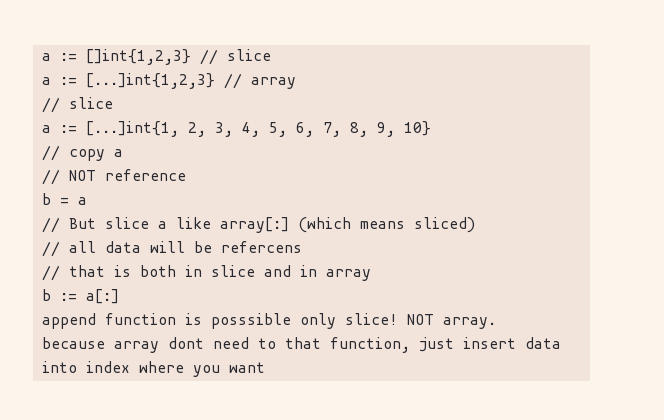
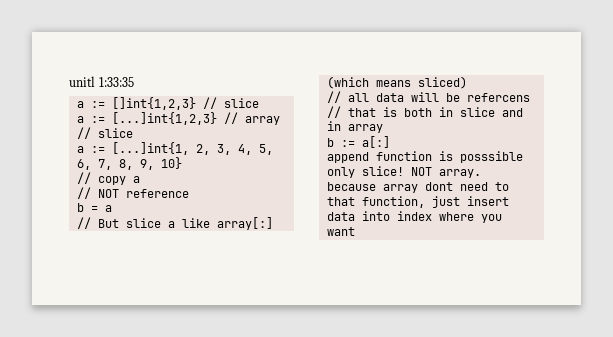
+ unitl 1:33:35

